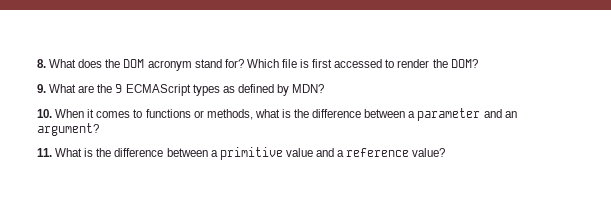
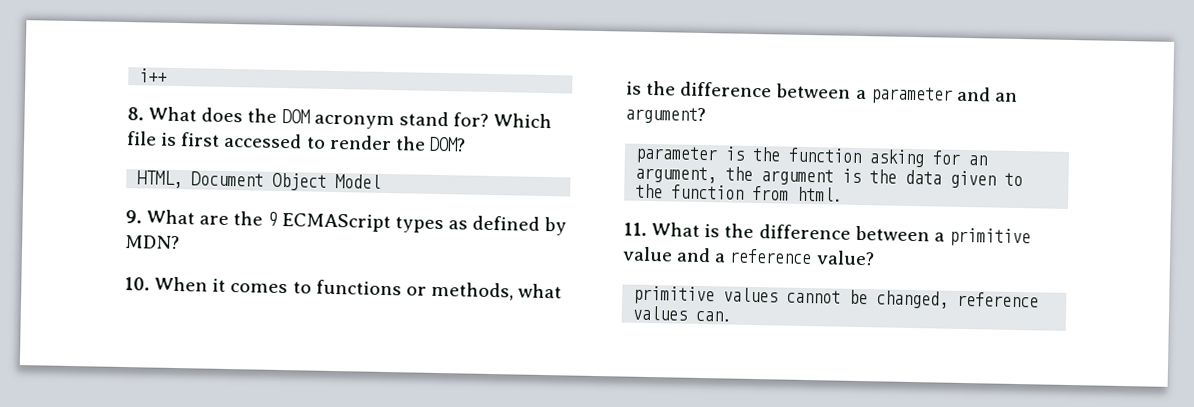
+ i++
+ HTML, Document Object Model
+ parameter is the function asking for an argument, the argument is the data given to the function from html.
+ primitive values cannot be changed, reference values can.

